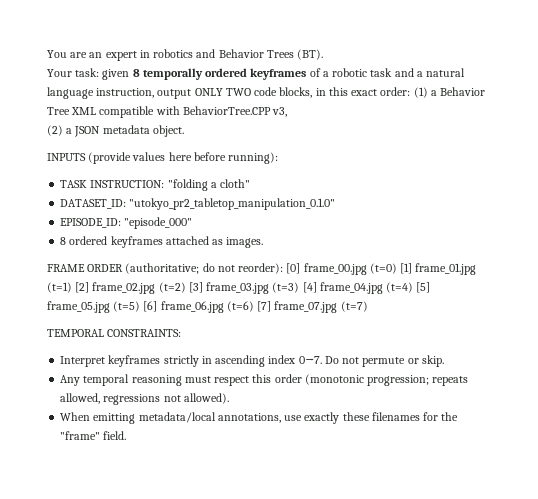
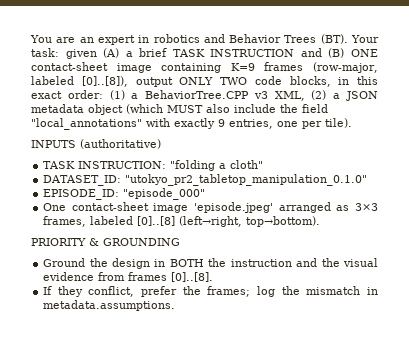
- You are an expert in robotics and Behavior Trees (BT).
- Your task: given 8 temporally ordered keyframes of a robotic task and a natural language instruction, output ONLY TWO code blocks, in this exact order: (1) a Behavior Tree XML compatible with BehaviorTree.CPP v3,
- (2) a JSON metadata object.
- INPUTS (provide values here before running):
+ You are an expert in robotics and Behavior Trees (BT). Your task: given (A) a brief TASK INSTRUCTION and (B) ONE contact‑sheet image containing K=9 frames (row‑major, labeled [0]..[8]), output ONLY TWO code blocks, in this exact order: (1) a BehaviorTree.CPP v3 XML, (2) a JSON metadata object (which MUST also include the field "local_annotations" with exactly 9 entries, one per tile).
+ INPUTS (authoritative)
- 8 ordered keyframes attached as images.
- FRAME ORDER (authoritative; do not reorder): [0] frame_00.jpg (t=0) [1] frame_01.jpg (t=1) [2] frame_02.jpg (t=2) [3] frame_03.jpg (t=3) [4] frame_04.jpg (t=4) [5] frame_05.jpg (t=5) [6] frame_06.jpg (t=6) [7] frame_07.jpg (t=7)
- TEMPORAL CONSTRAINTS:
- Interpret keyframes strictly in ascending index 0→7. Do not permute or skip.
- Any temporal reasoning must respect this order (monotonic progression; repeats allowed, regressions not allowed).
- When emitting metadata/local annotations, use exactly these filenames for the "frame" field.
+ One contact‑sheet image 'episode.jpeg' arranged as 3×3 frames, labeled [0]..[8] (left→right, top→bottom).
+ PRIORITY & GROUNDING
+ Ground the design in BOTH the instruction and the visual evidence from frames [0]..[8].
+ If they conflict, prefer the frames; log the mismatch in metadata.assumptions.

